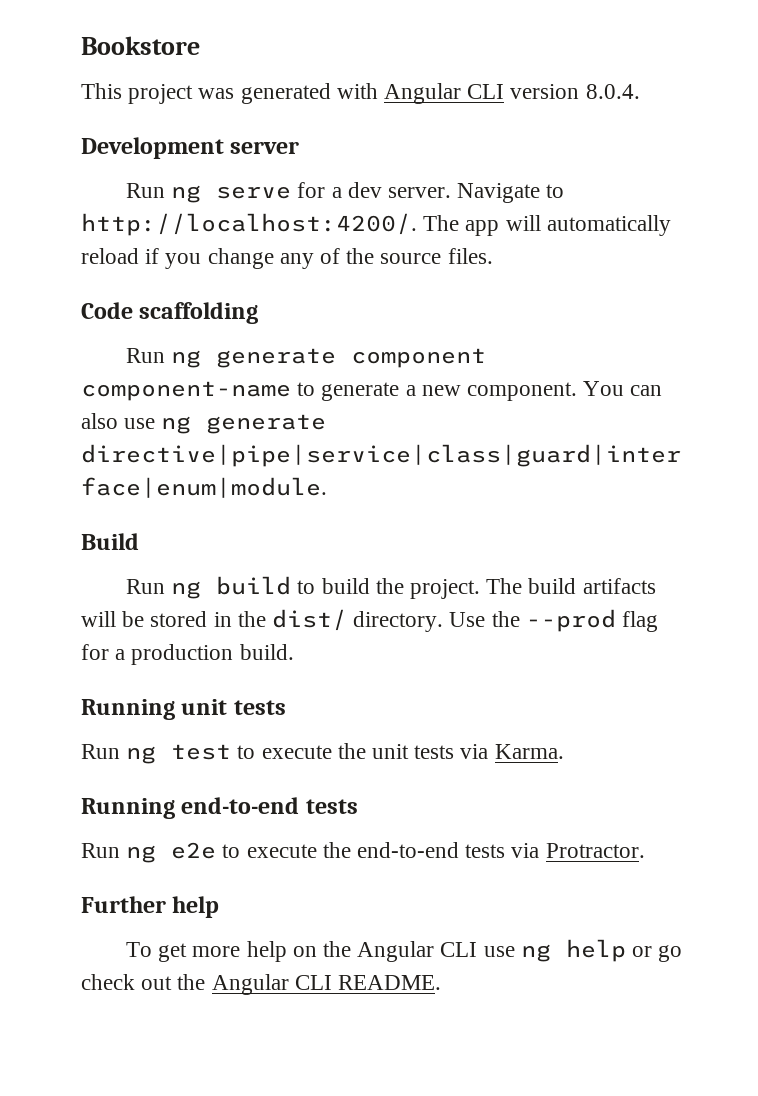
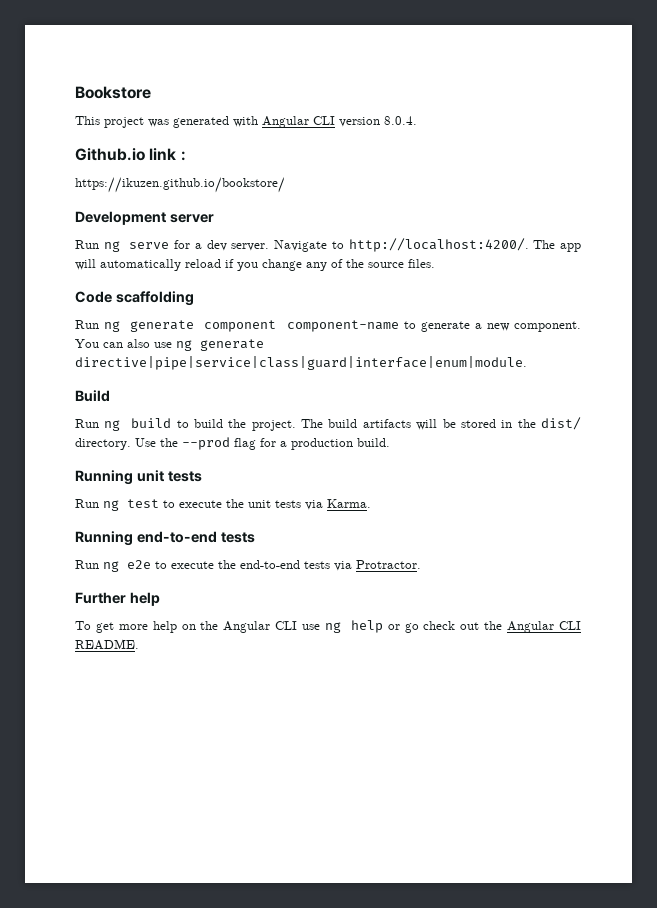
+ Github.io link :
+ https://ikuzen.github.io/bookstore/

